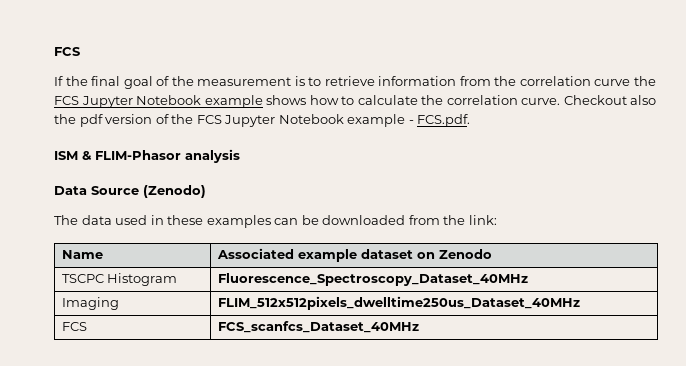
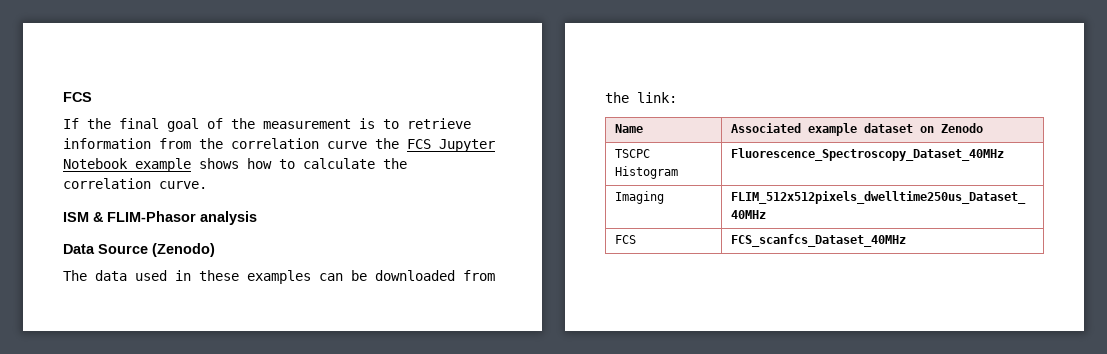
- Checkout also the pdf version of the FCS Jupyter Notebook example - FCS.pdf.

